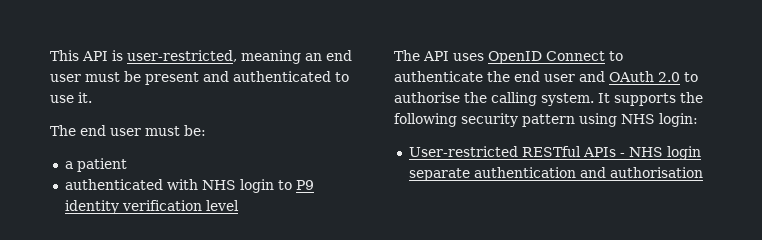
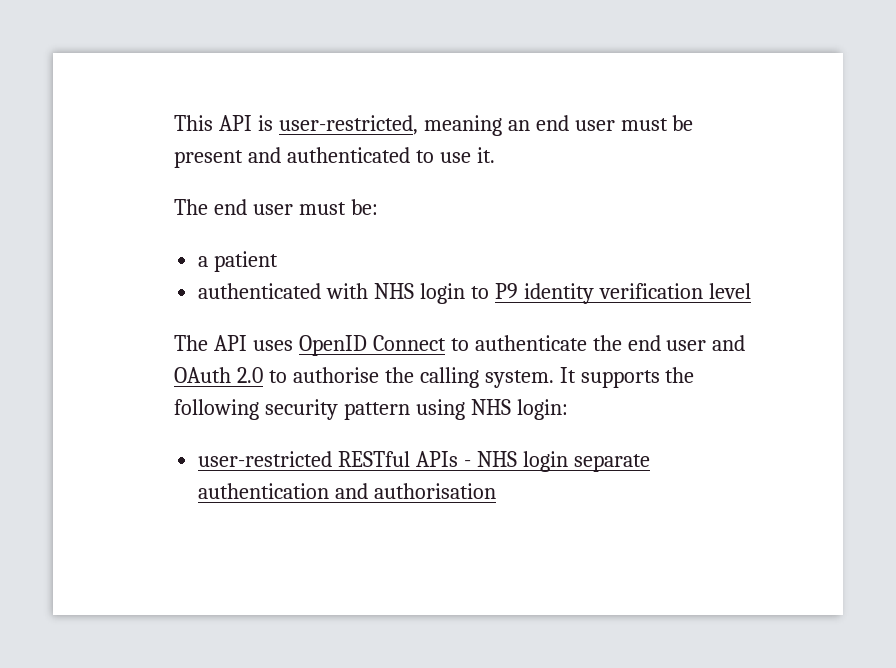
- User-restricted RESTful APIs - NHS login separate authentication and authorisation
+ user-restricted RESTful APIs - NHS login separate authentication and authorisation

